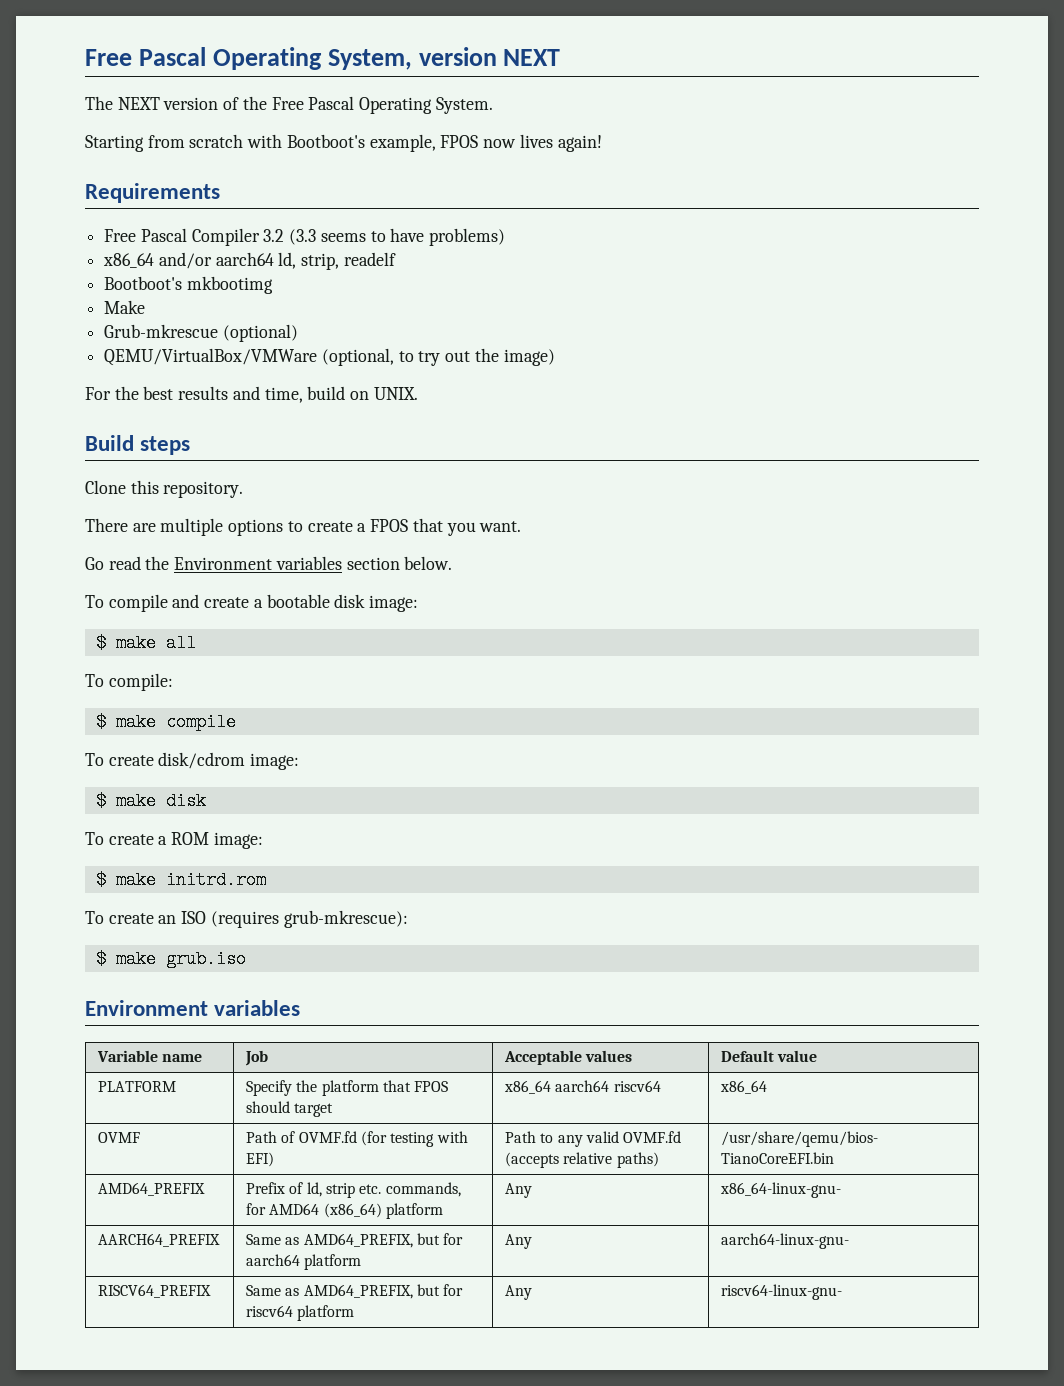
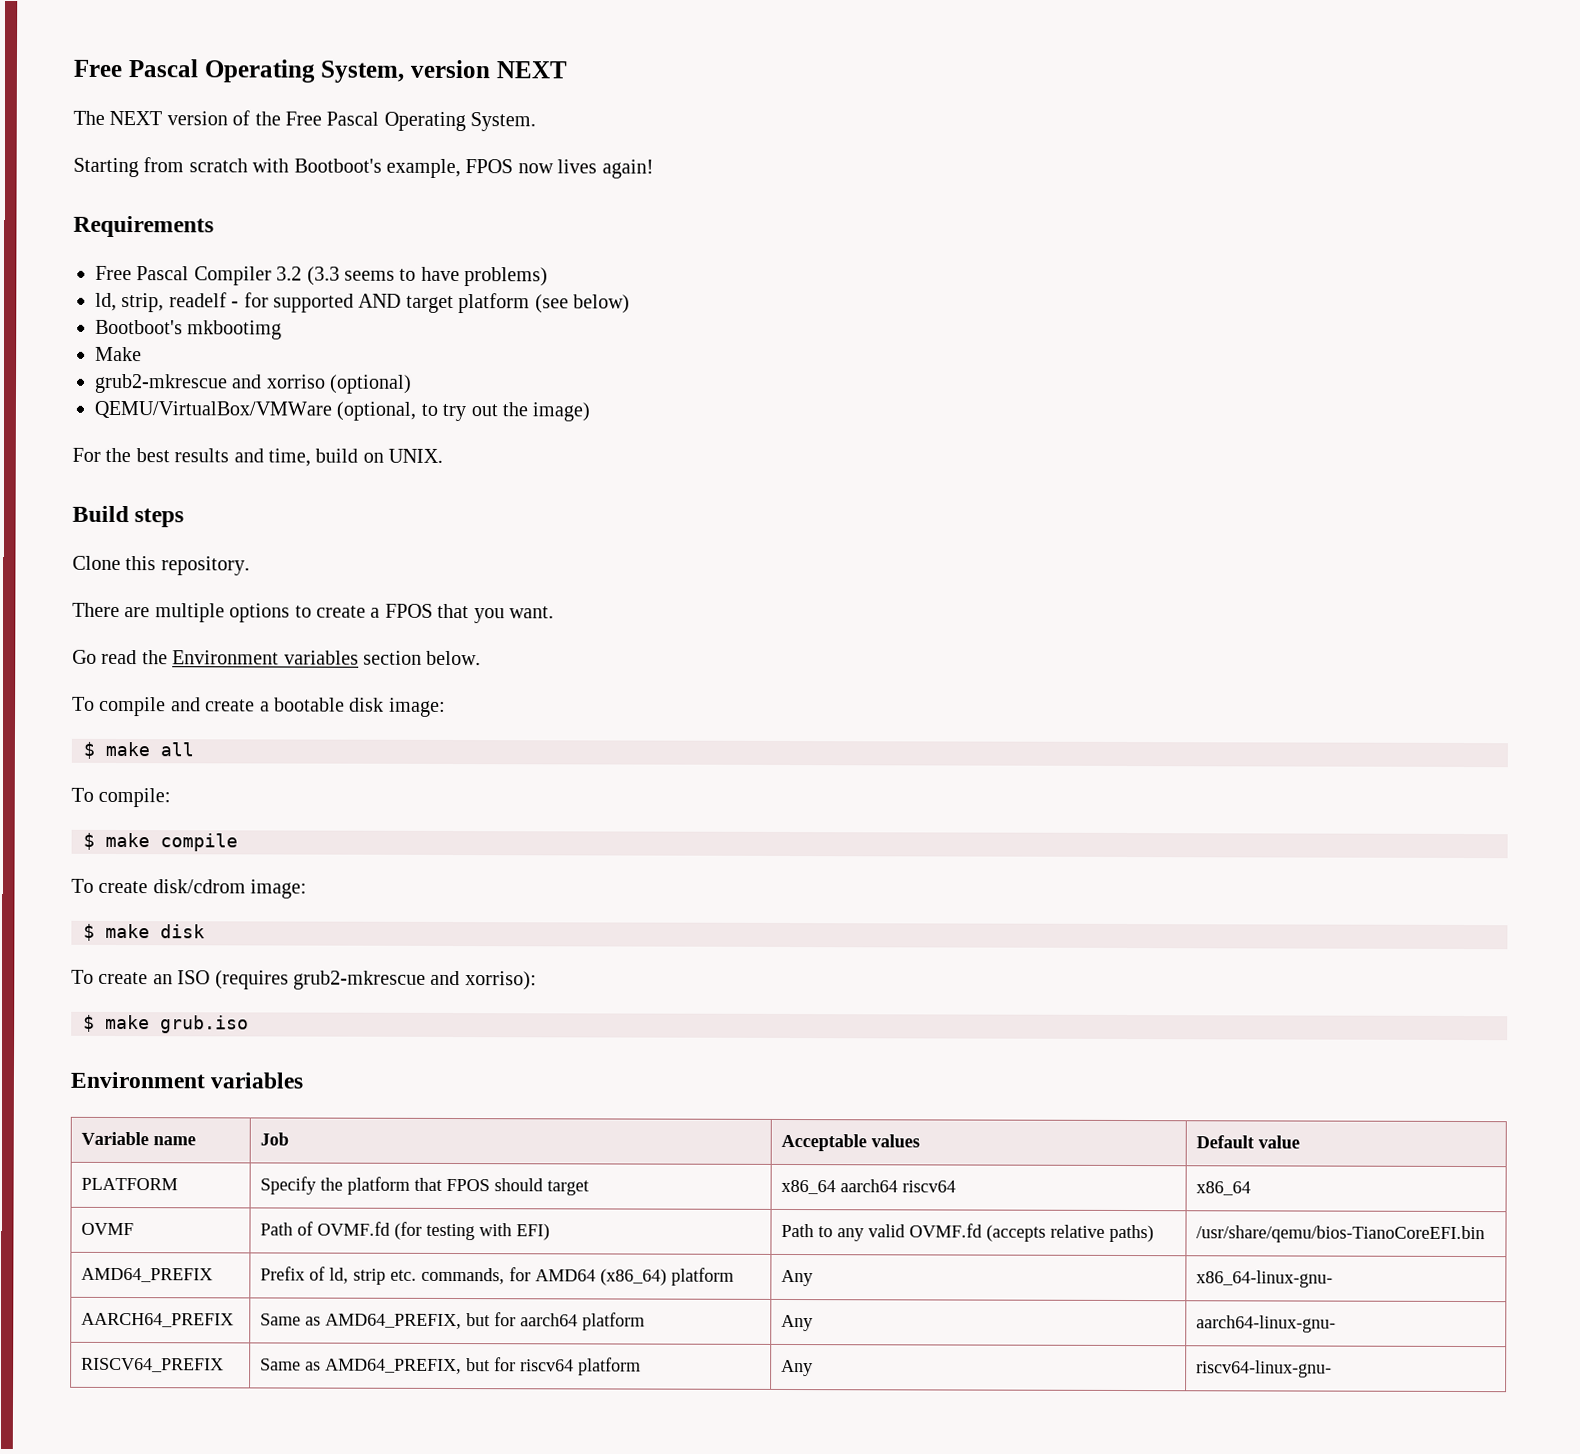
- x86_64 and/or aarch64 ld, strip, readelf
+ ld, strip, readelf - for supported AND target platform (see below)
- Grub-mkrescue (optional)
+ grub2-mkrescue and xorriso (optional)
- To create a ROM image:
- $ make initrd.rom
- To create an ISO (requires grub-mkrescue):
+ To create an ISO (requires grub2-mkrescue and xorriso):

